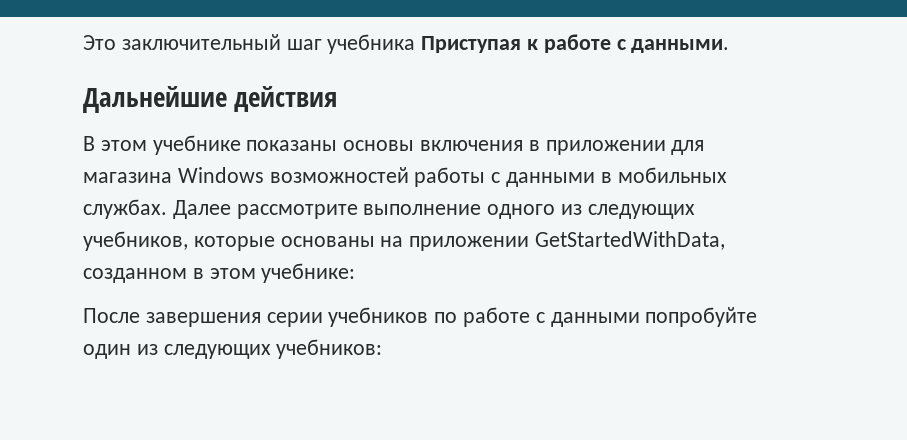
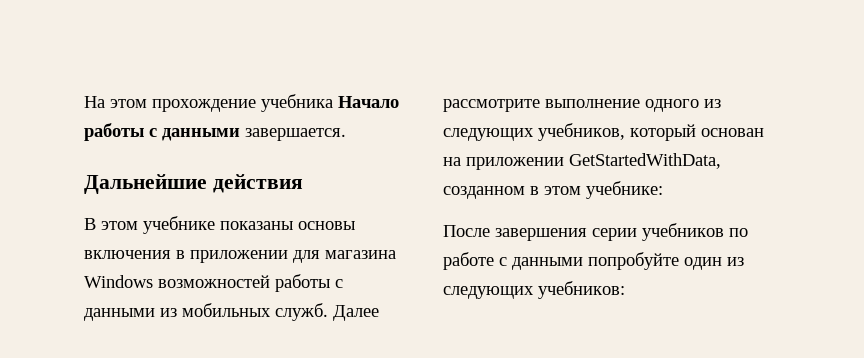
- Это заключительный шаг учебника Приступая к работе с данными.
+ На этом прохождение учебника Начало работы с данными завершается.
- В этом учебнике показаны основы включения в приложении для магазина Windows возможностей работы с данными в мобильных службах.
+ В этом учебнике показаны основы включения в приложении для магазина Windows возможностей работы с данными из мобильных служб.
- Далее рассмотрите выполнение одного из следующих учебников, которые основаны на приложении GetStartedWithData, созданном в этом учебнике:
+ Далее рассмотрите выполнение одного из следующих учебников, который основан на приложении GetStartedWithData, созданном в этом учебнике:

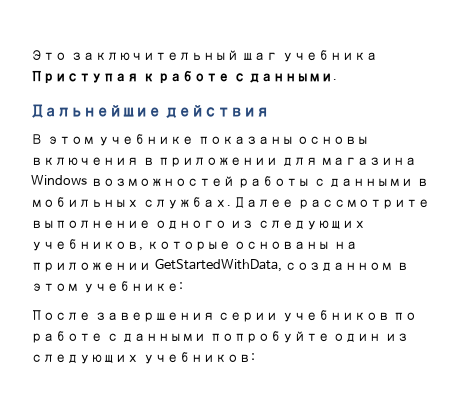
- На этом прохождение учебника Начало работы с данными завершается.
+ Это заключительный шаг учебника Приступая к работе с данными.
- В этом учебнике показаны основы включения в приложении для магазина Windows возможностей работы с данными из мобильных служб.
+ В этом учебнике показаны основы включения в приложении для магазина Windows возможностей работы с данными в мобильных службах.
- Далее рассмотрите выполнение одного из следующих учебников, который основан на приложении GetStartedWithData, созданном в этом учебнике:
+ Далее рассмотрите выполнение одного из следующих учебников, которые основаны на приложении GetStartedWithData, созданном в этом учебнике:

